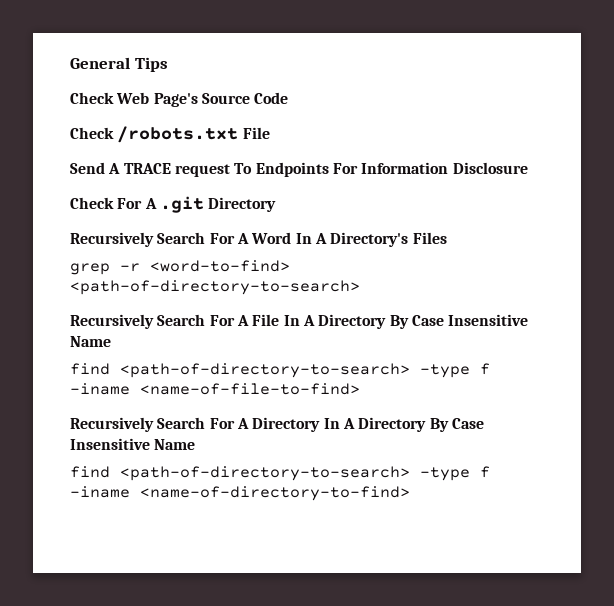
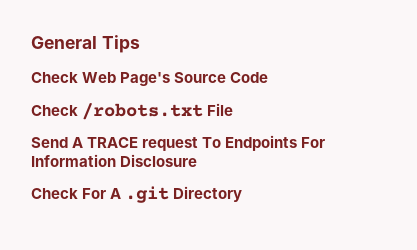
- Recursively Search For A Word In A Directory's Files
- grep -r <word-to-find> <path-of-directory-to-search>
- Recursively Search For A File In A Directory By Case Insensitive Name
- find <path-of-directory-to-search> -type f -iname <name-of-file-to-find>
- Recursively Search For A Directory In A Directory By Case Insensitive Name
- find <path-of-directory-to-search> -type f -iname <name-of-directory-to-find>

